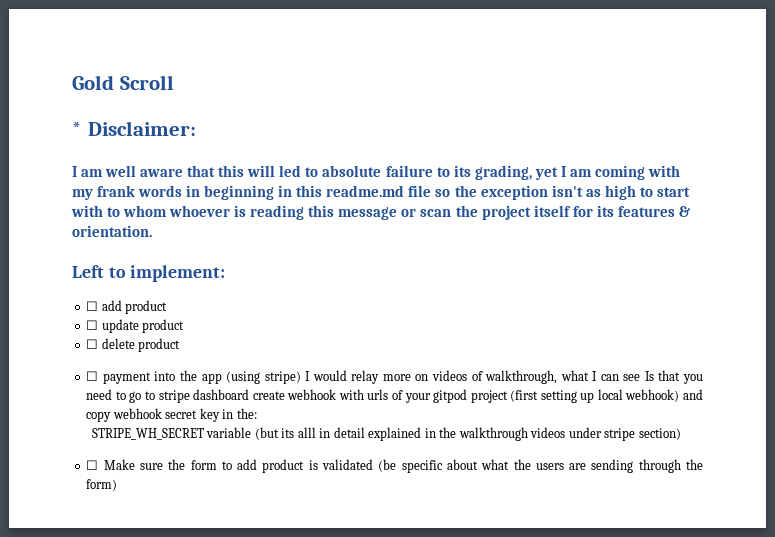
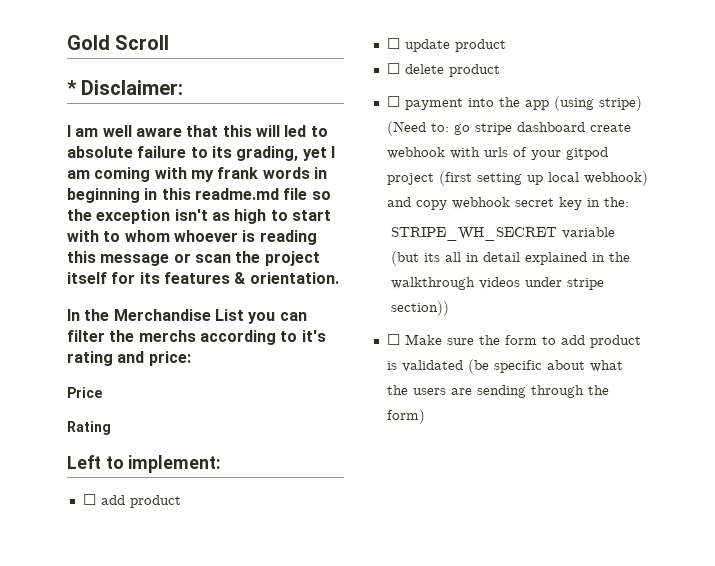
+ In the Merchandise List you can filter the merchs according to it's rating and price:
+ Price
+ Rating
- ☐ payment into the app (using stripe) I would relay more on videos of walkthrough, what I can see Is that you need to go to stripe dashboard create webhook with urls of your gitpod project (first setting up local webhook) and copy webhook secret key in the:
+ ☐ payment into the app (using stripe) (Need to: go stripe dashboard create webhook with urls of your gitpod project (first setting up local webhook) and copy webhook secret key in the:
- STRIPE_WH_SECRET variable (but its alll in detail explained in the walkthrough videos under stripe section)
+ STRIPE_WH_SECRET variable (but its all in detail explained in the walkthrough videos under stripe section))

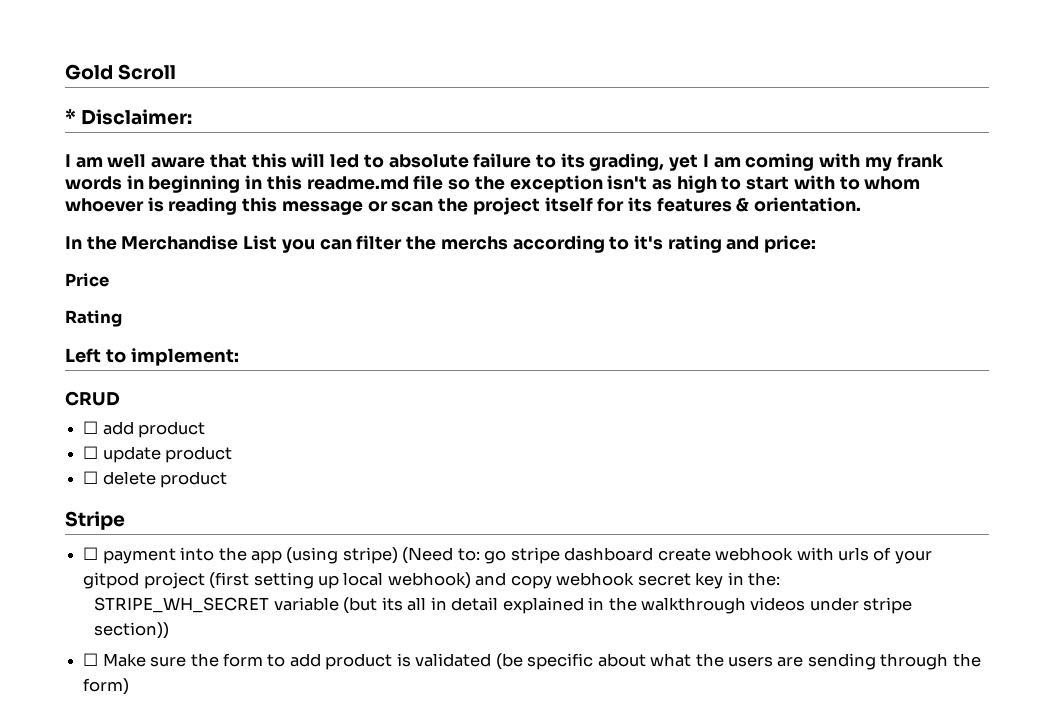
+ CRUD
+ Stripe

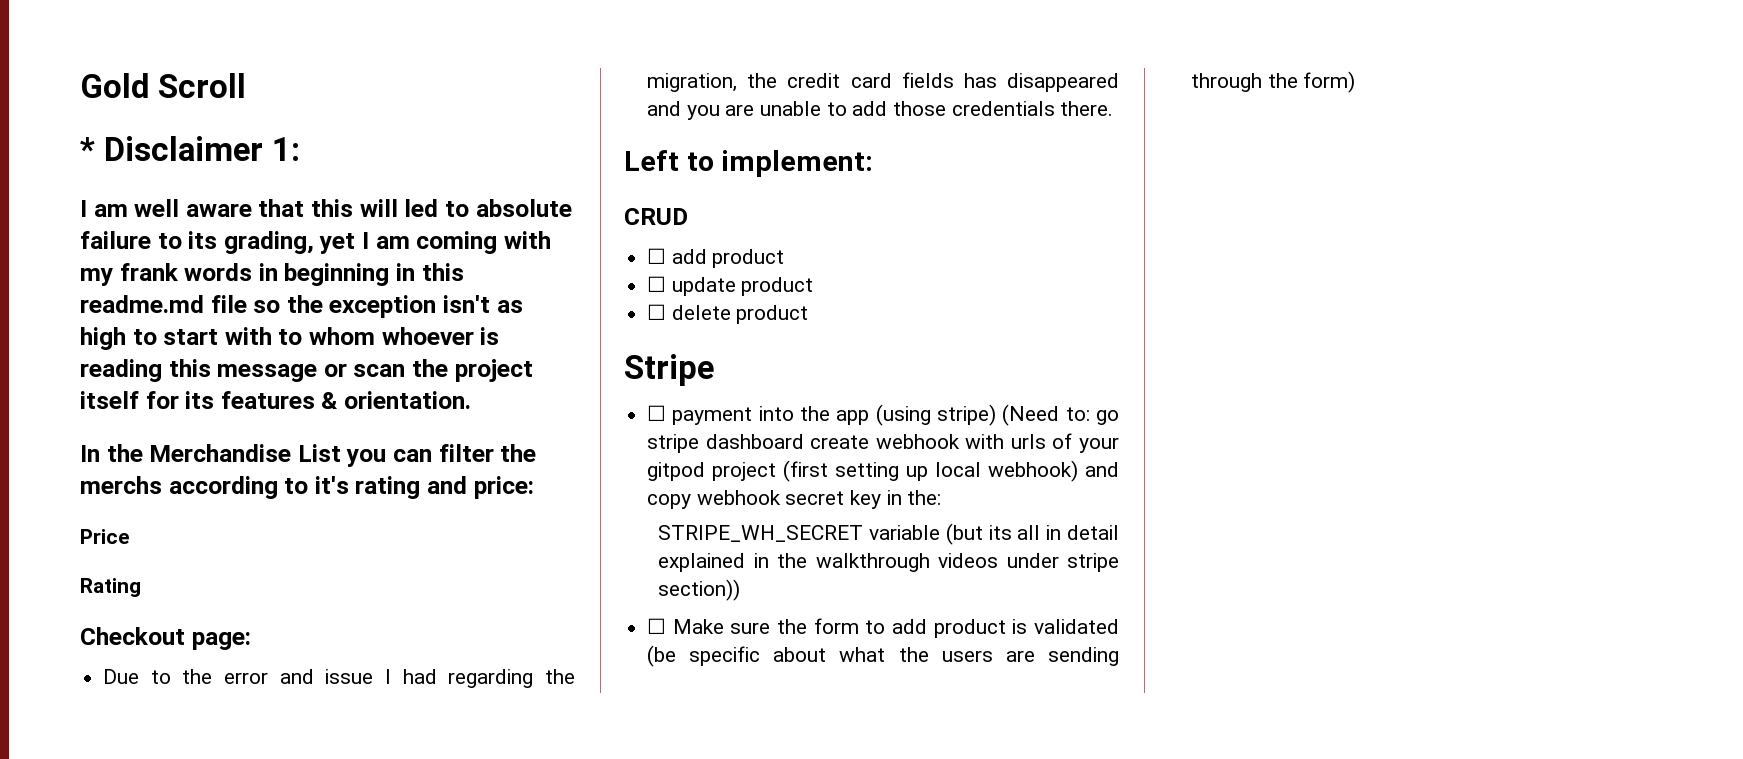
- * Disclaimer:
+ * Disclaimer 1:
+ Checkout page:
+ Due to the error and issue I had regarding the migration, the credit card fields has disappeared and you are unable to add those credentials there.

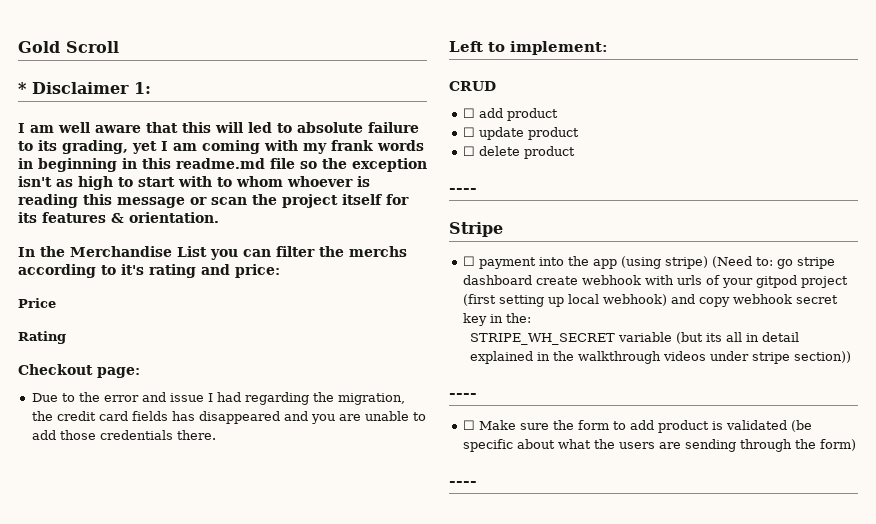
  ☐ delete product
+ ----
  STRIPE_WH_SECRET variable (but its all in detail explained in the walkthrough videos under stripe section))
+ ----
  ☐ Make sure the form to add product is validated (be specific about what the users are sending through the form)
+ ----

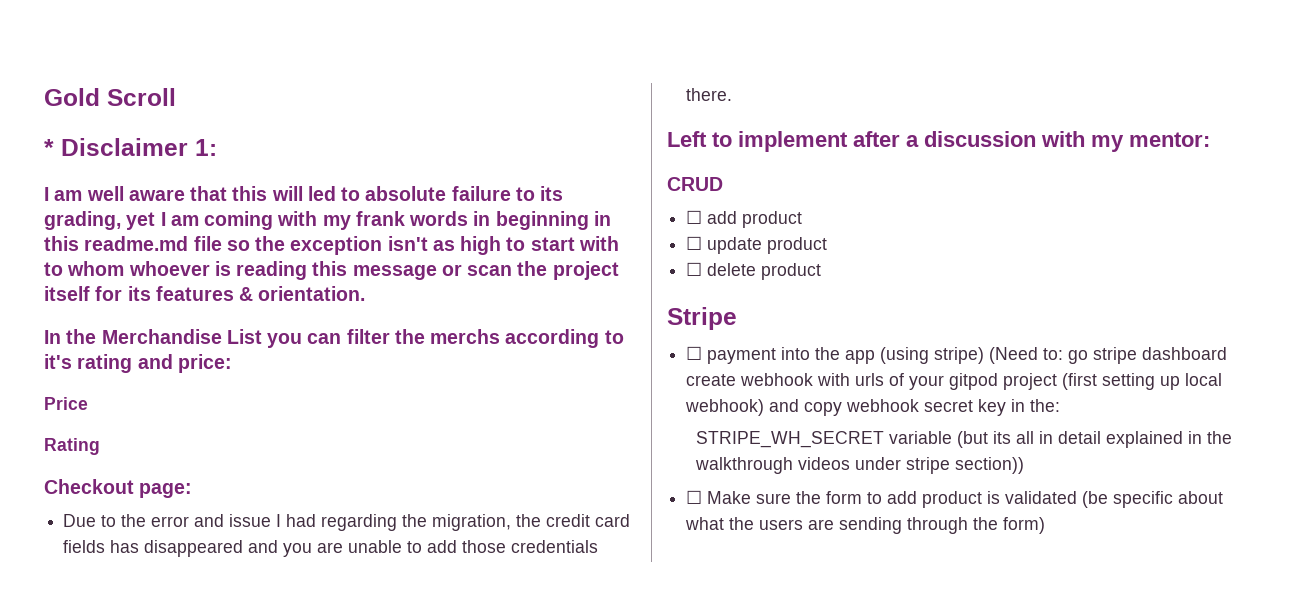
- Left to implement:
+ Left to implement after a discussion with my mentor:
  ☐ delete product
- ----
  STRIPE_WH_SECRET variable (but its all in detail explained in the walkthrough videos under stripe section))
- ----
  ☐ Make sure the form to add product is validated (be specific about what the users are sending through the form)
- ----

